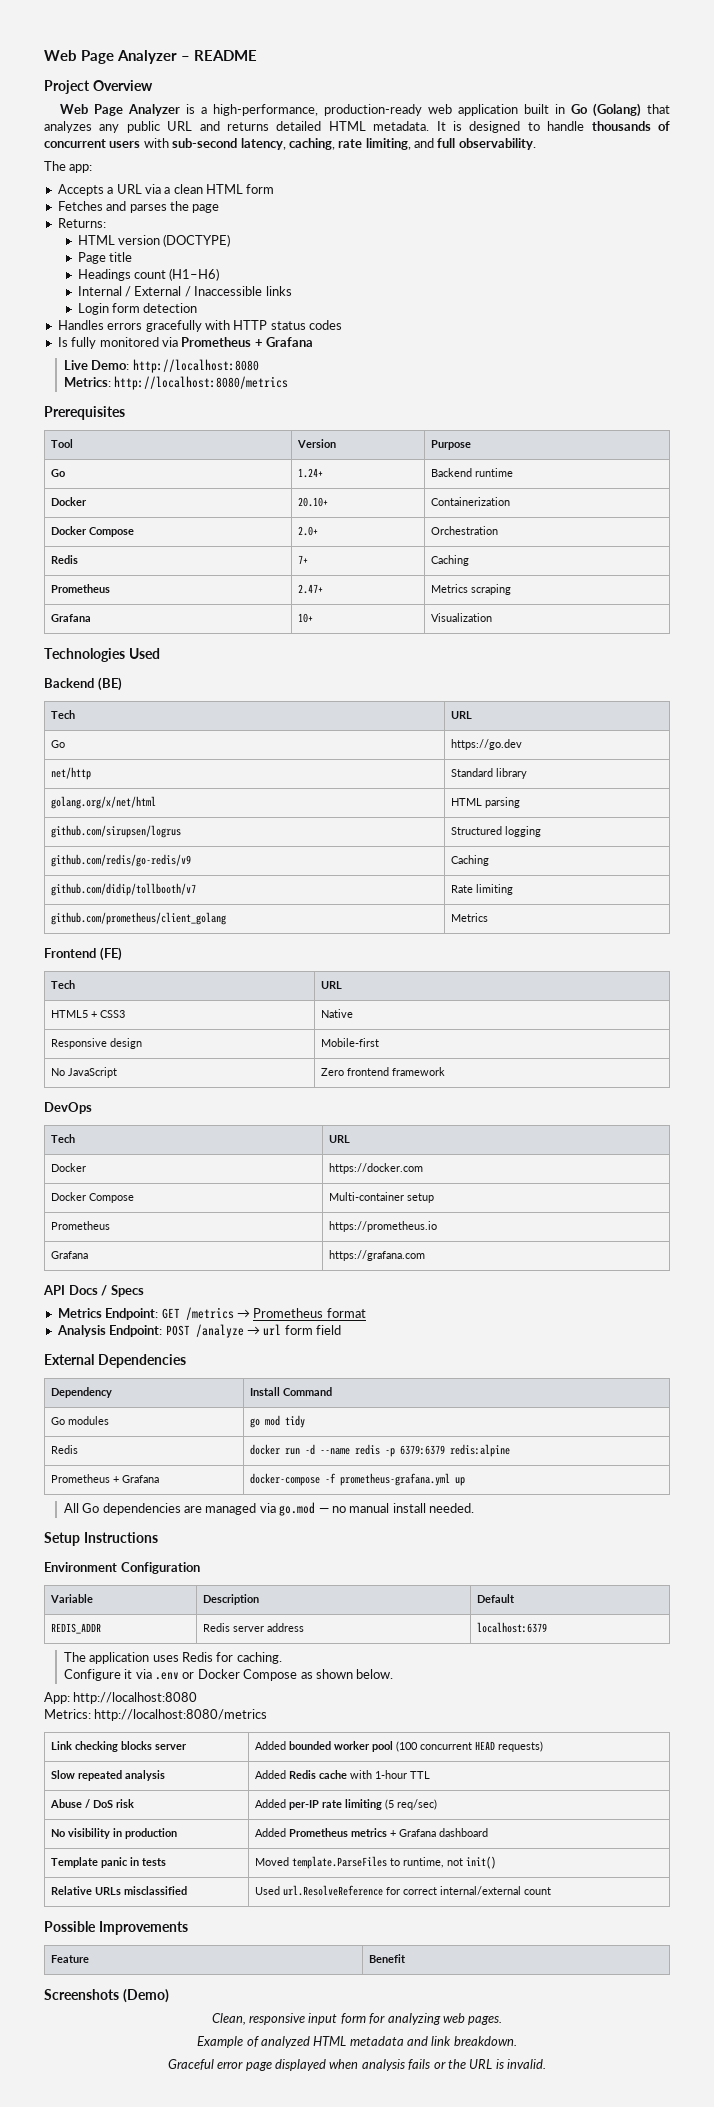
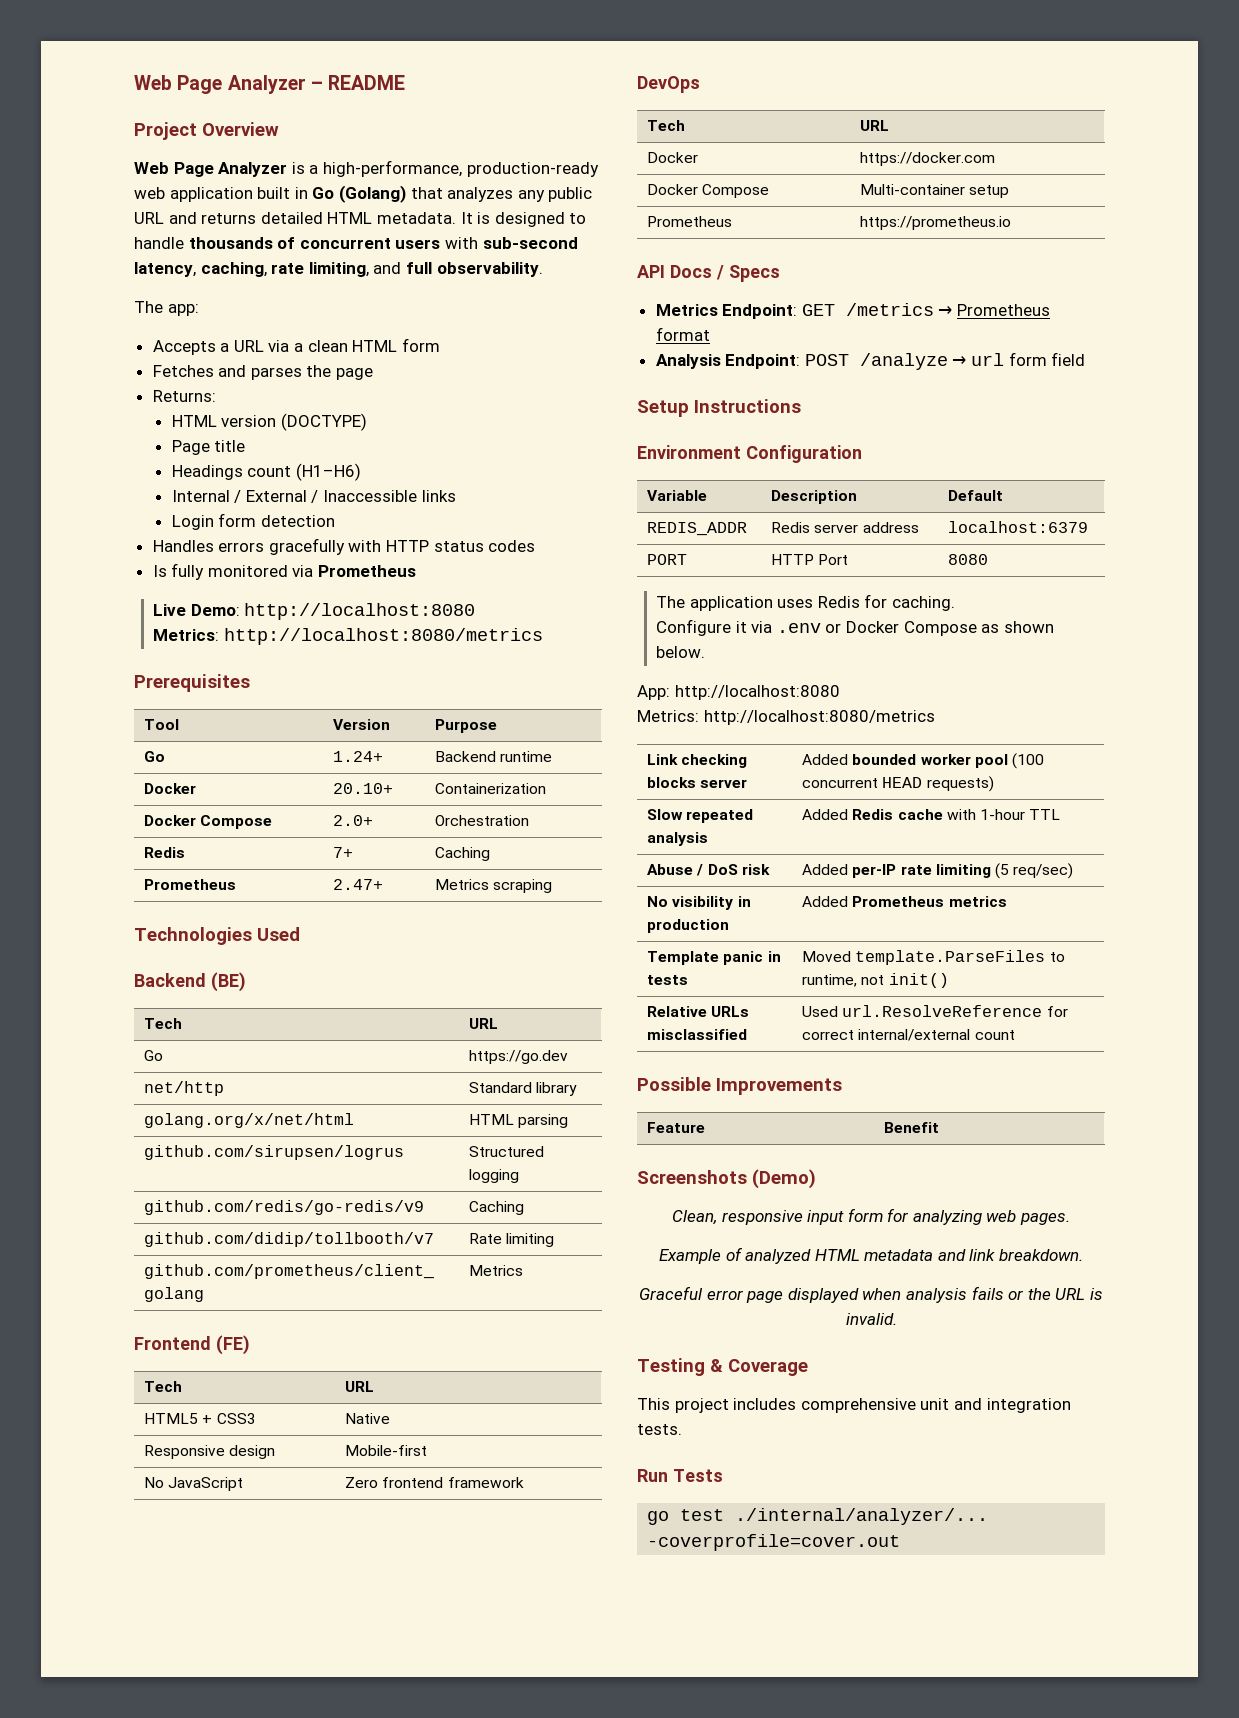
- Is fully monitored via Prometheus + Grafana
+ Is fully monitored via Prometheus
- Grafana | 10+ | Visualization
- Grafana | https://grafana.com
- External Dependencies
- Dependency | Install Command
- Go modules | go mod tidy
- Redis | docker run -d --name redis -p 6379:6379 redis:alpine
- Prometheus + Grafana | docker-compose -f prometheus-grafana.yml up
- All Go dependencies are managed via go.mod — no manual install needed.
+ PORT | HTTP Port | 8080
- No visibility in production | Added Prometheus metrics + Grafana dashboard
+ No visibility in production | Added Prometheus metrics
+ Testing & Coverage
+ This project includes comprehensive unit and integration tests.
+ Run Tests
+ go test ./internal/analyzer/... -coverprofile=cover.out

